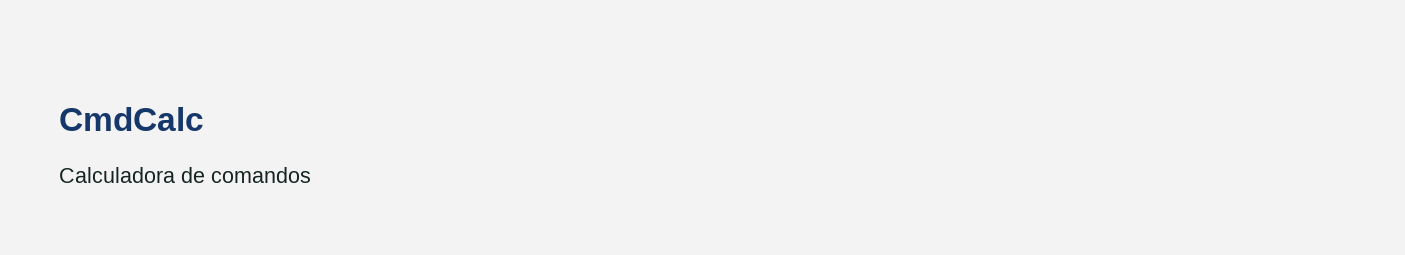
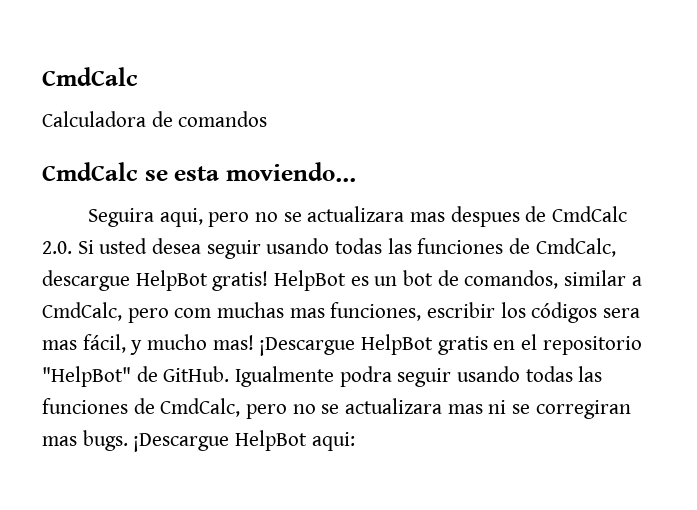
+ CmdCalc se esta moviendo...
+ Seguira aqui, pero no se actualizara mas despues de CmdCalc 2.0. Si usted desea seguir usando todas las funciones de CmdCalc, descargue HelpBot gratis! HelpBot es un bot de comandos, similar a CmdCalc, pero com muchas mas funciones, escribir los códigos sera mas fácil, y mucho mas! ¡Descargue HelpBot gratis en el repositorio "HelpBot" de GitHub. Igualmente podra seguir usando todas las funciones de CmdCalc, pero no se actualizara mas ni se corregiran mas bugs. ¡Descargue HelpBot aqui:

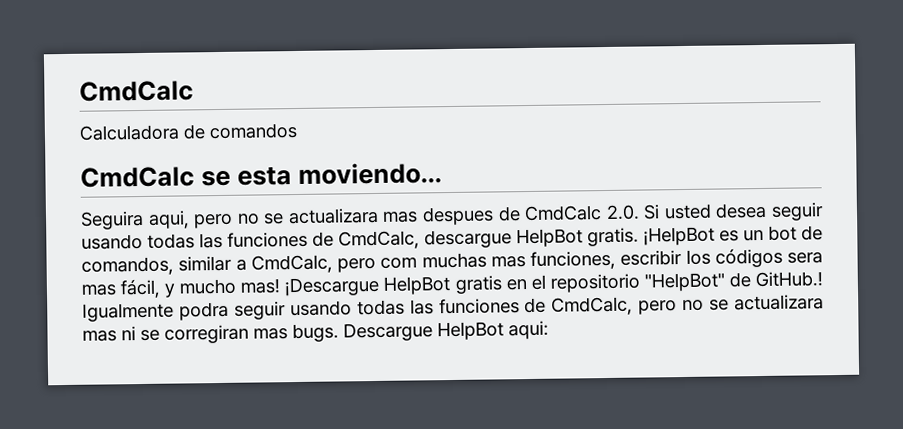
- Seguira aqui, pero no se actualizara mas despues de CmdCalc 2.0. Si usted desea seguir usando todas las funciones de CmdCalc, descargue HelpBot gratis! HelpBot es un bot de comandos, similar a CmdCalc, pero com muchas mas funciones, escribir los códigos sera mas fácil, y mucho mas!
+ Seguira aqui, pero no se actualizara mas despues de CmdCalc 2.0. Si usted desea seguir usando todas las funciones de CmdCalc, descargue HelpBot gratis. ¡HelpBot es un bot de comandos, similar a CmdCalc, pero com muchas mas funciones, escribir los códigos sera mas fácil, y mucho mas!
- ¡Descargue HelpBot gratis en el repositorio "HelpBot" de GitHub.
+ ¡Descargue HelpBot gratis en el repositorio "HelpBot" de GitHub.!
- ¡Descargue HelpBot aqui:
+ Descargue HelpBot aqui:

